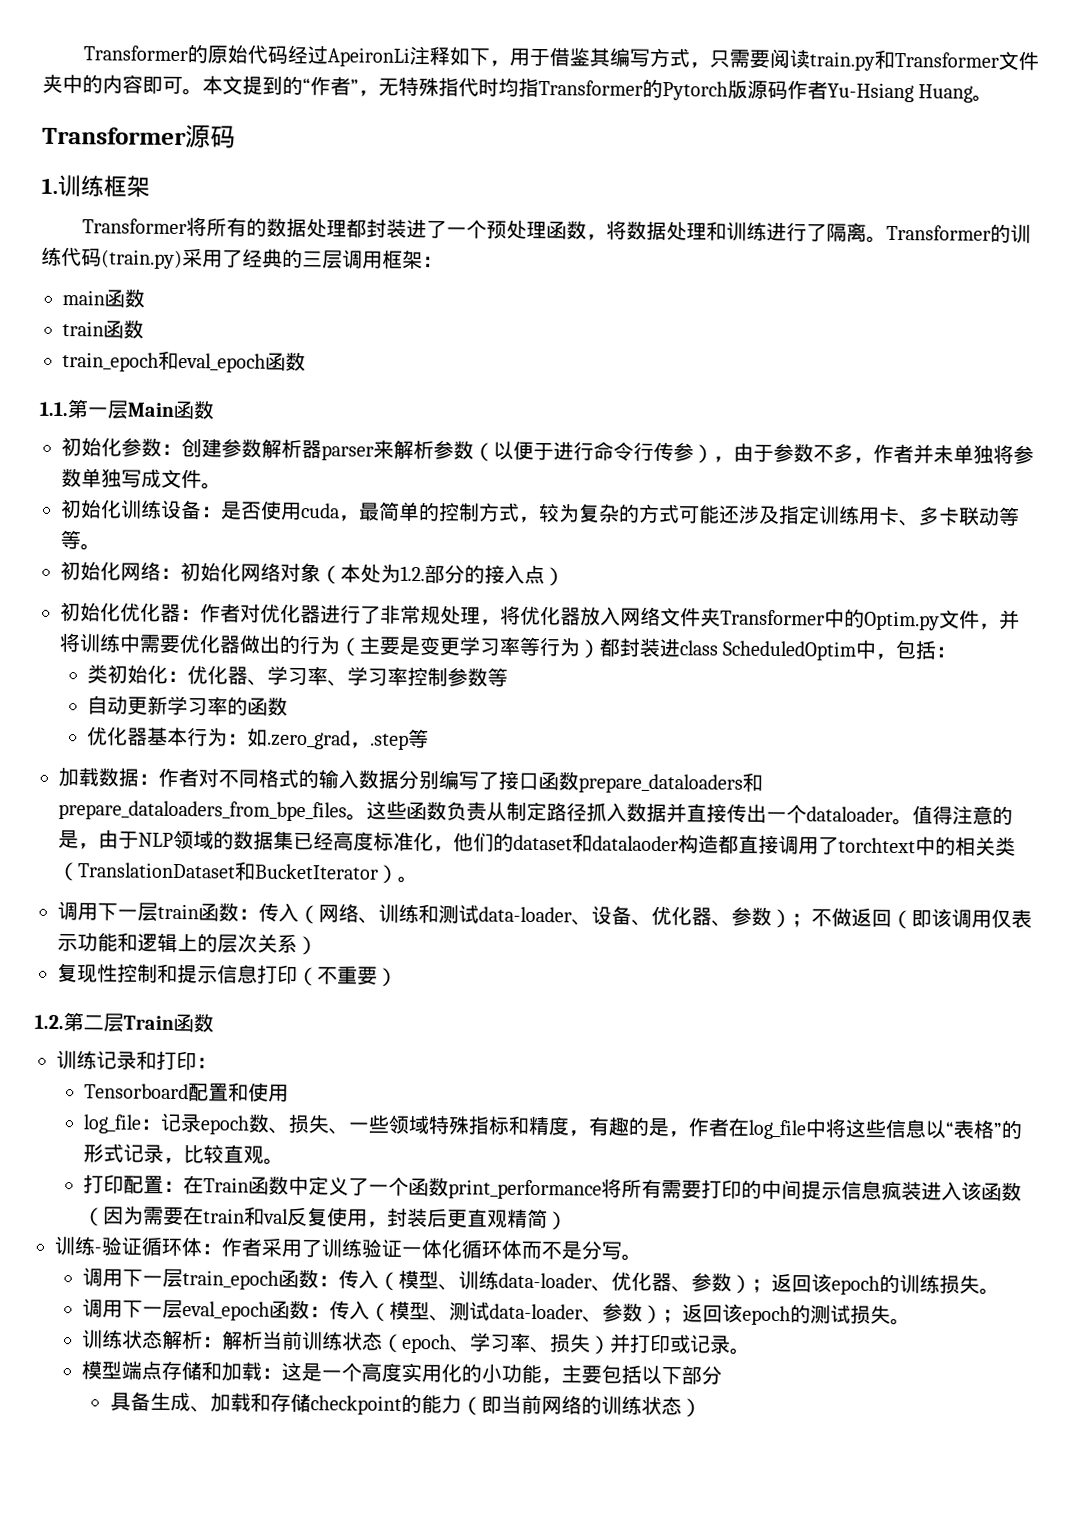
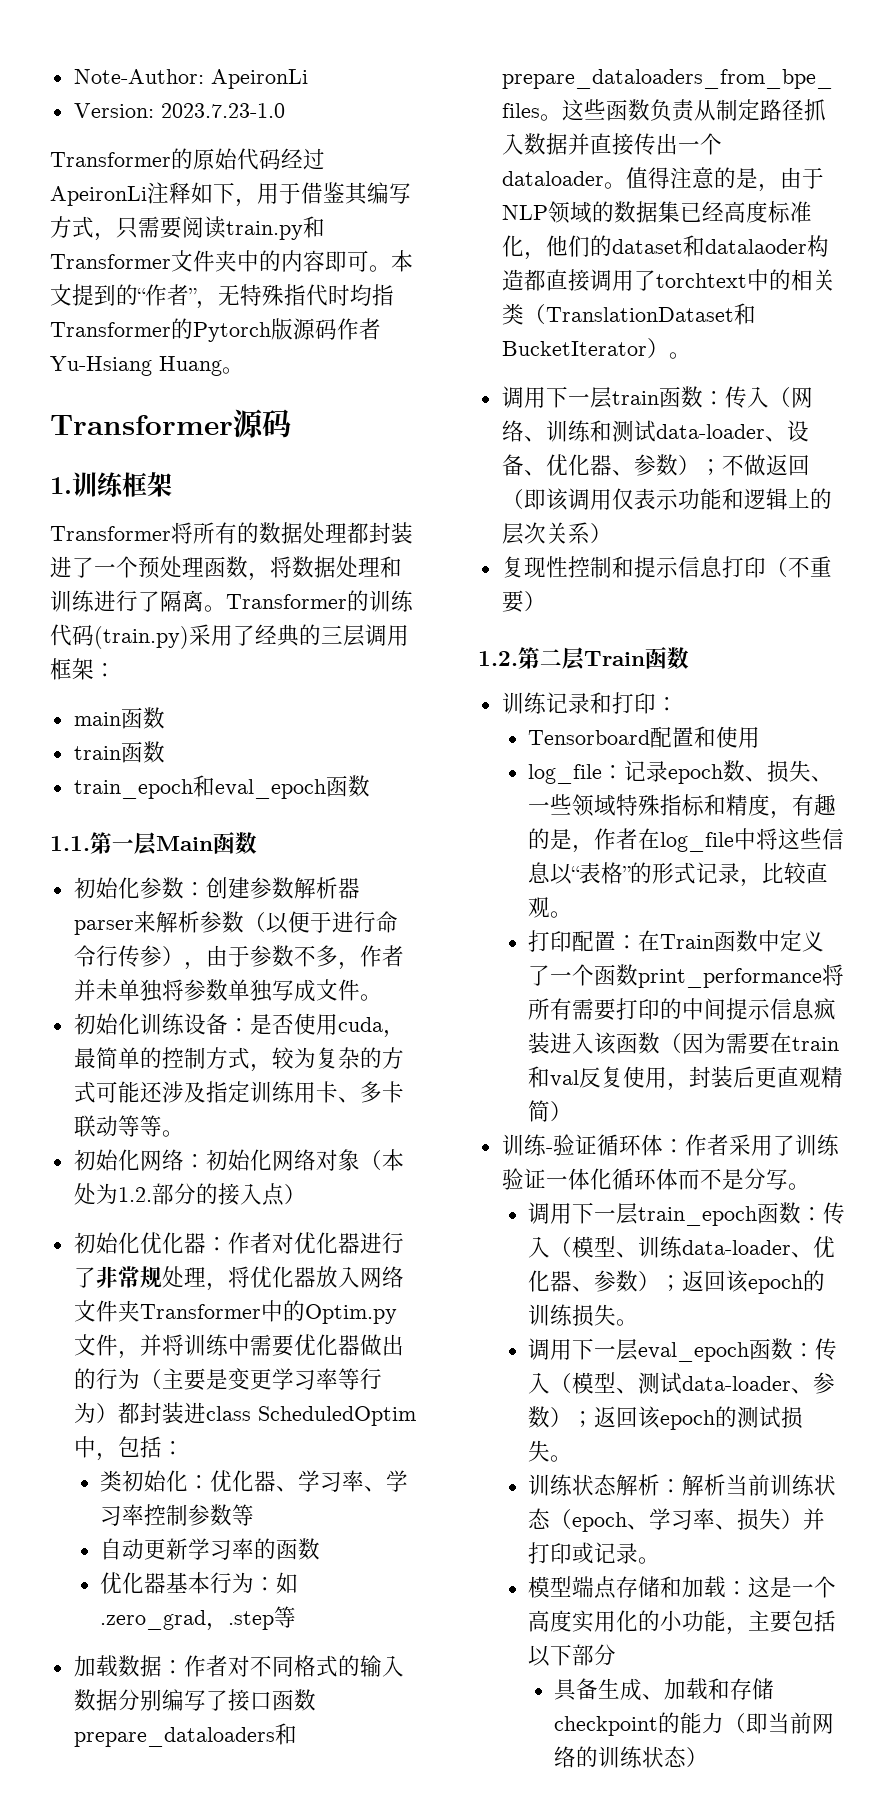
+ Note-Author: ApeironLi
+ Version: 2023.7.23-1.0

